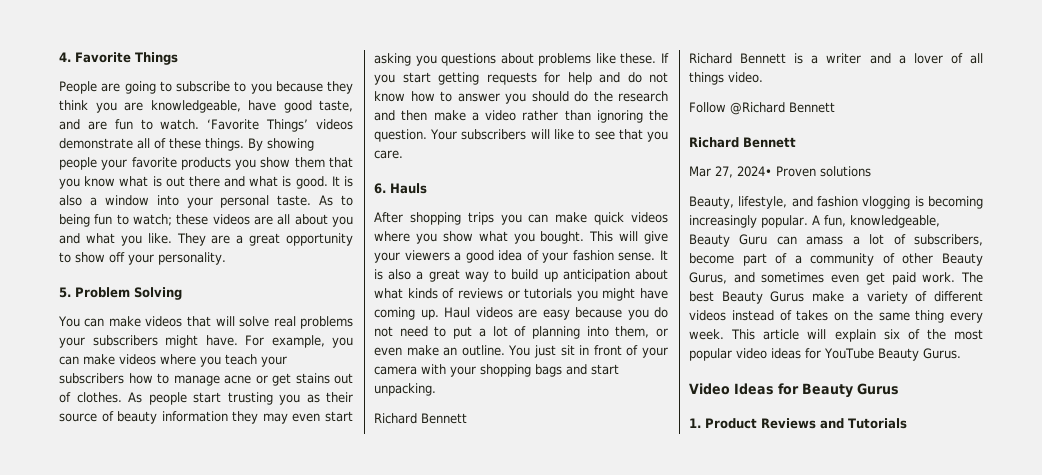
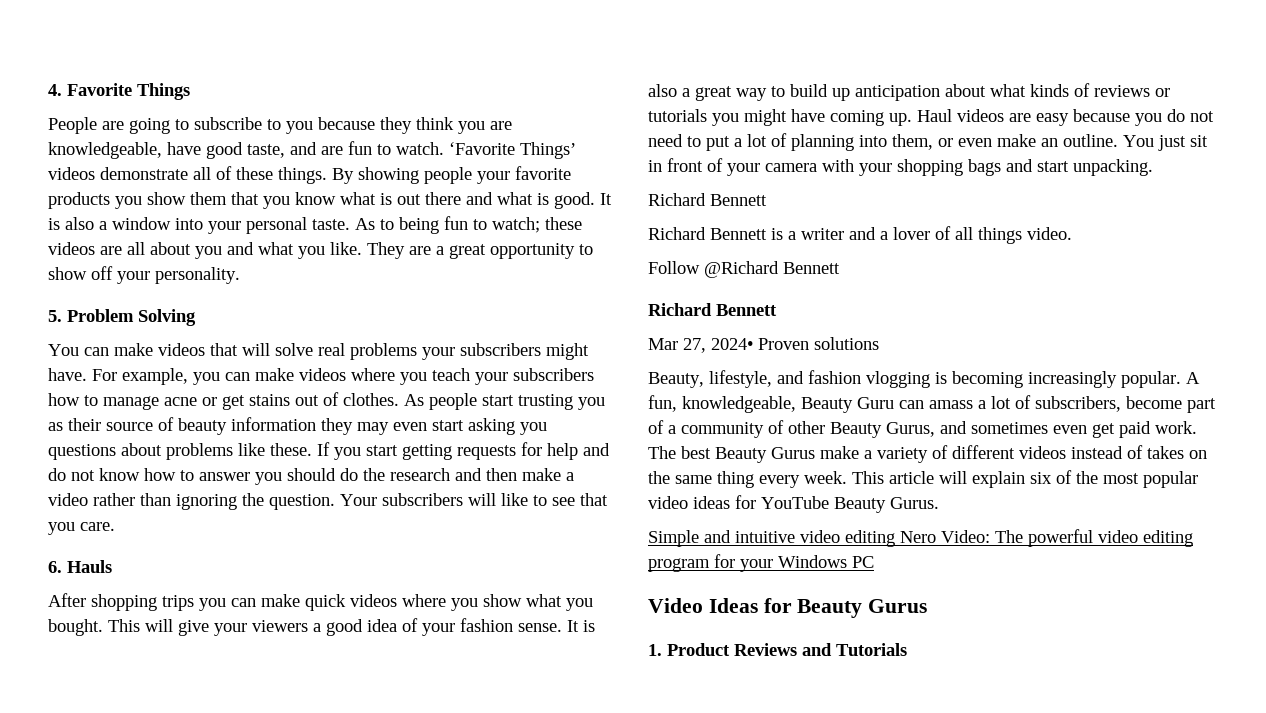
+ Simple and intuitive video editing Nero Video: The powerful video editing program for your Windows PC

